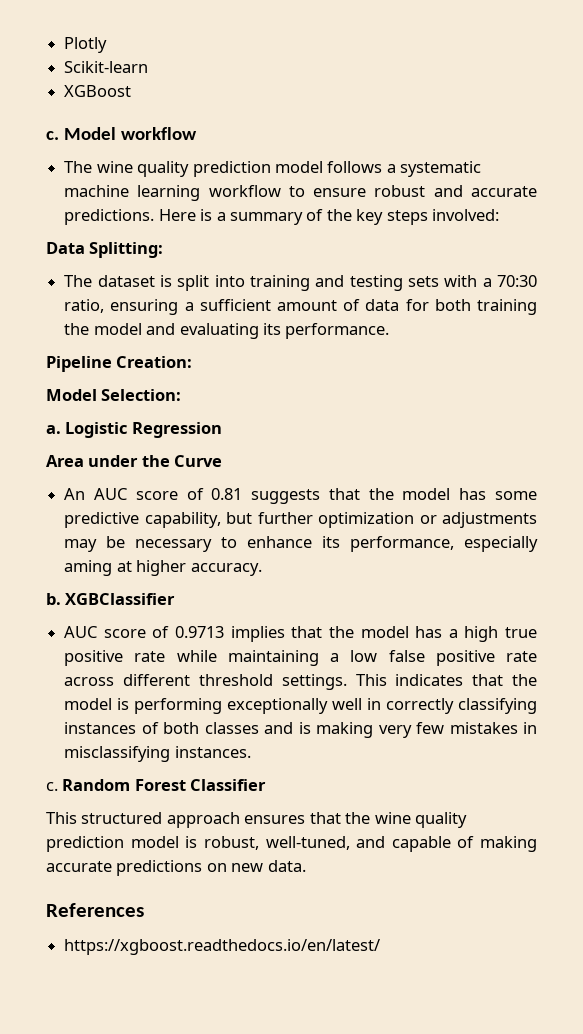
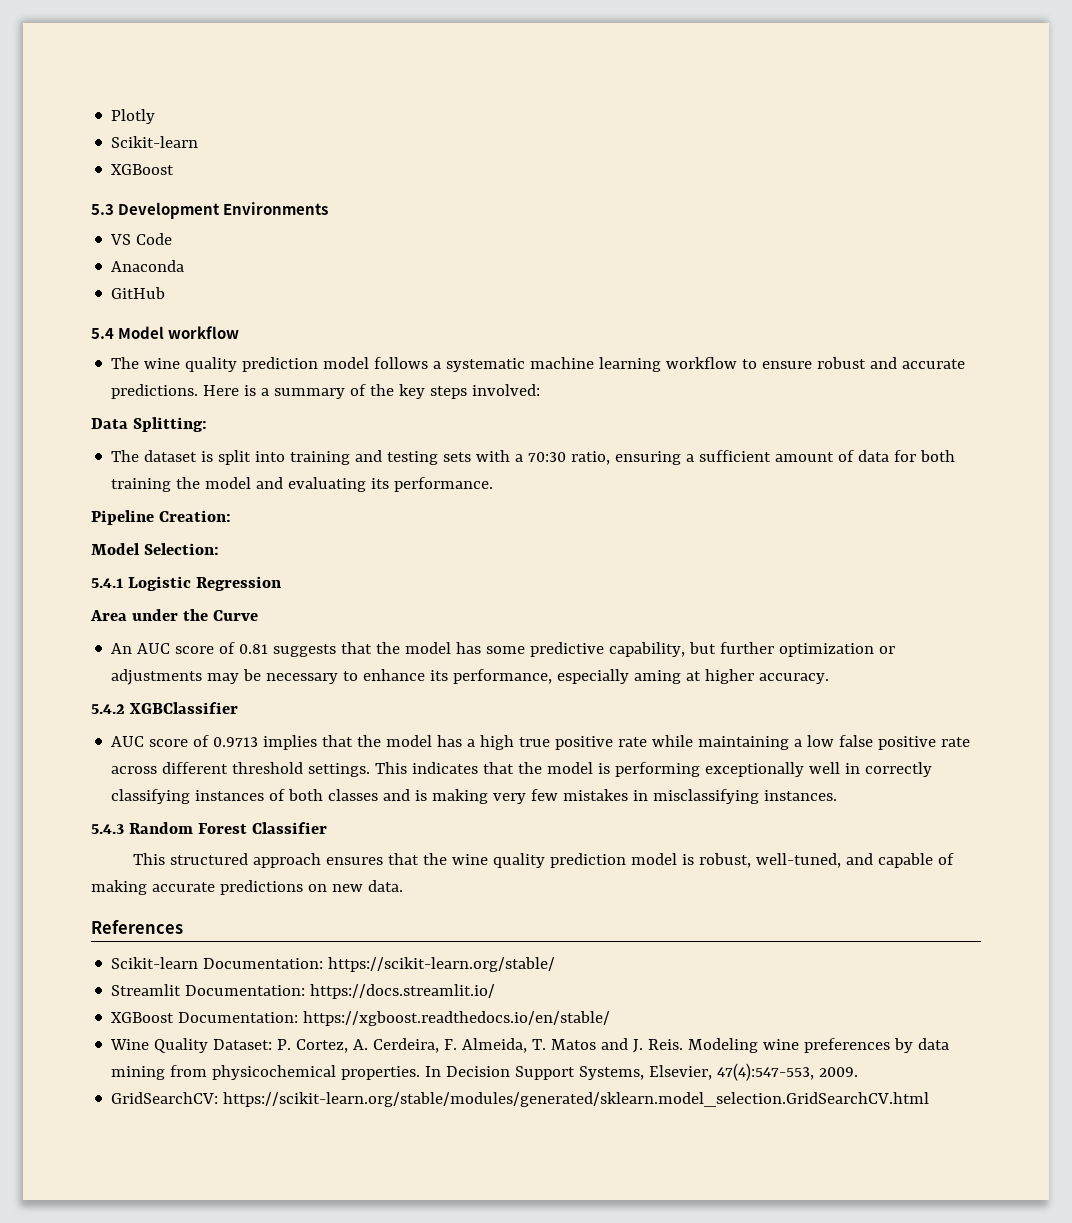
- c. Model workflow
+ 5.3 Development Environments
+ VS Code
+ Anaconda
+ GitHub
+ 5.4 Model workflow
- a. Logistic Regression
+ 5.4.1 Logistic Regression
- b. XGBClassifier
+ 5.4.2 XGBClassifier
- c. Random Forest Classifier
+ 5.4.3 Random Forest Classifier
- https://xgboost.readthedocs.io/en/latest/
+ Scikit-learn Documentation: https://scikit-learn.org/stable/
+ Streamlit Documentation: https://docs.streamlit.io/
+ XGBoost Documentation: https://xgboost.readthedocs.io/en/stable/
+ Wine Quality Dataset: P. Cortez, A. Cerdeira, F. Almeida, T. Matos and J. Reis. Modeling wine preferences by data mining from physicochemical properties. In Decision Support Systems, Elsevier, 47(4):547-553, 2009.
+ GridSearchCV: https://scikit-learn.org/stable/modules/generated/sklearn.model_selection.GridSearchCV.html

